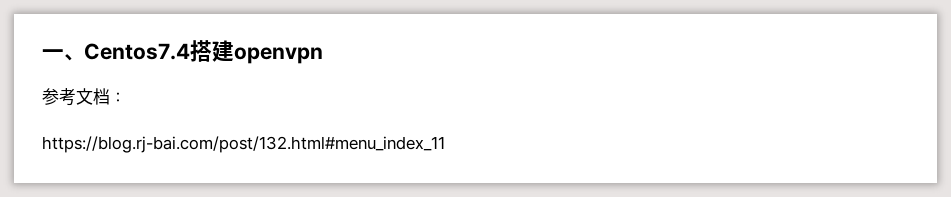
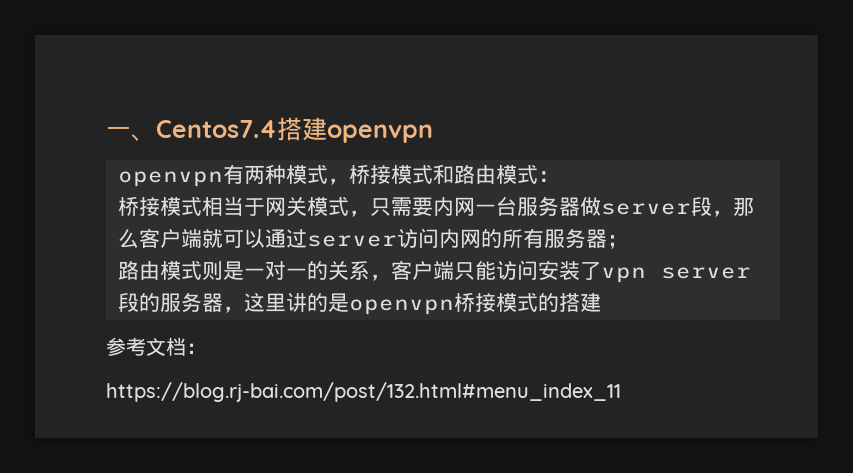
+ openvpn有两种模式，桥接模式和路由模式：
+ 桥接模式相当于网关模式，只需要内网一台服务器做server段，那么客户端就可以通过server访问内网的所有服务器；
+ 路由模式则是一对一的关系，客户端只能访问安装了vpn server段的服务器，这里讲的是openvpn桥接模式的搭建

